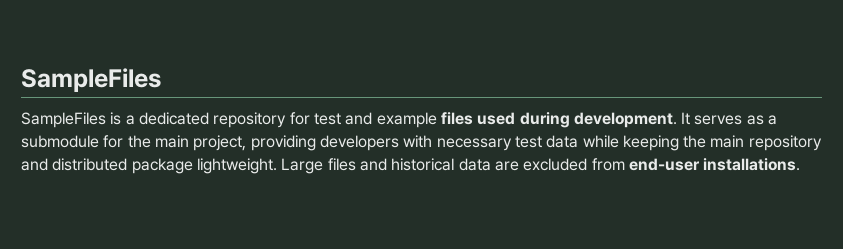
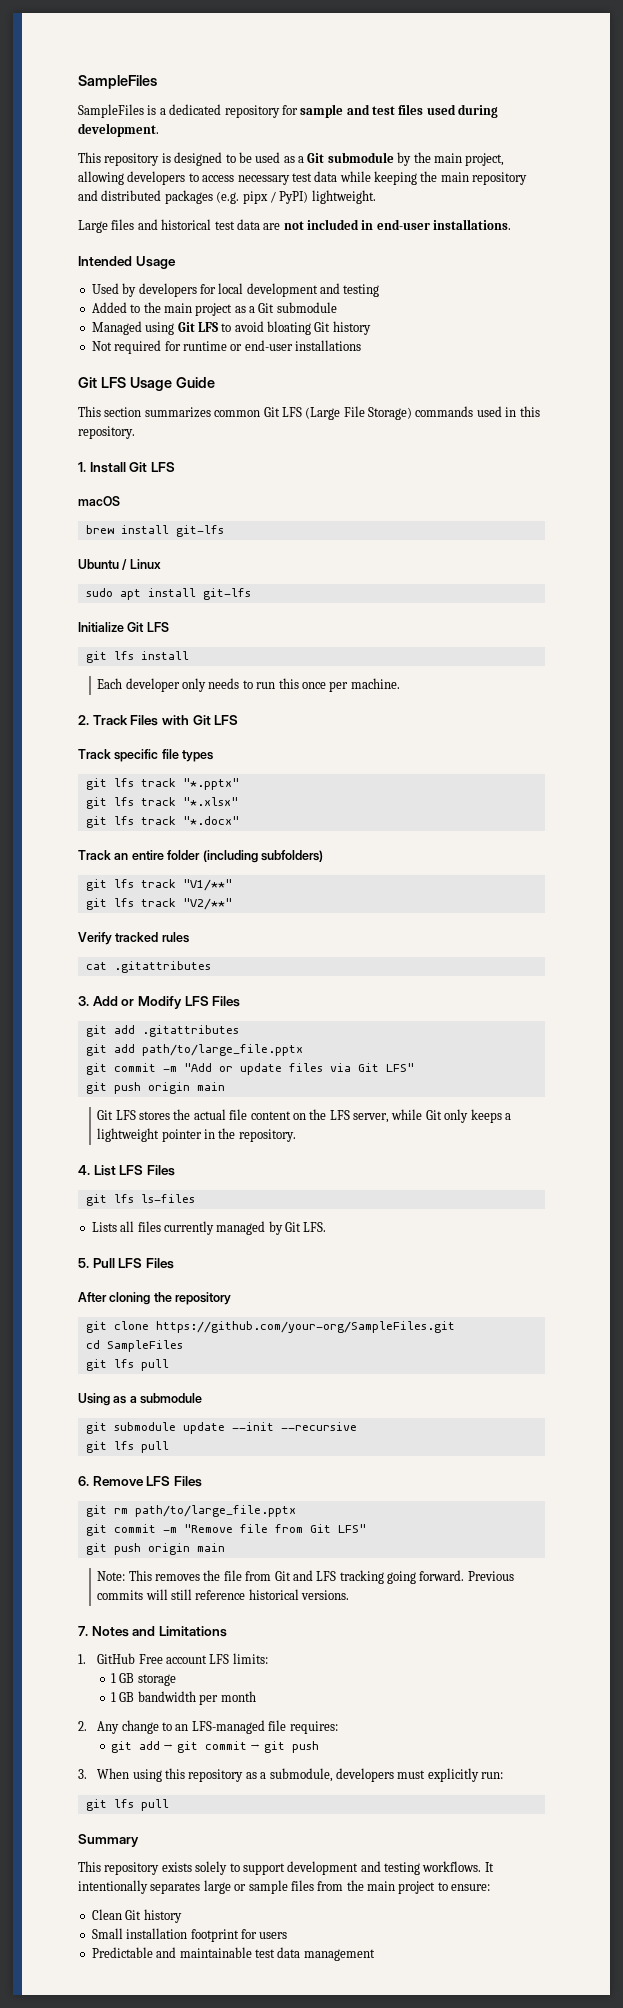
- SampleFiles is a dedicated repository for test and example files used during development. It serves as a submodule for the main project, providing developers with necessary test data while keeping the main repository and distributed package lightweight. Large files and historical data are excluded from end-user installations.
+ SampleFiles is a dedicated repository for sample and test files used during development.
+ This repository is designed to be used as a Git submodule by the main project, allowing developers to access necessary test data while keeping the main repository and distributed packages (e.g. pipx / PyPI) lightweight.
+ Large files and historical test data are not included in end-user installations.
+ Intended Usage
+ Used by developers for local development and testing
+ Added to the main project as a Git submodule
+ Managed using Git LFS to avoid bloating Git history
+ Not required for runtime or end-user installations
+ Git LFS Usage Guide
+ This section summarizes common Git LFS (Large File Storage) commands used in this repository.
+ 1. Install Git LFS
+ macOS
+ brew install git-lfs
+ Ubuntu / Linux
+ sudo apt install git-lfs
+ Initialize Git LFS
+ git lfs install
+ Each developer only needs to run this once per machine.
+ 2. Track Files with Git LFS
+ Track specific file types
+ git lfs track "*.pptx"
+ git lfs track "*.xlsx"
+ git lfs track "*.docx"
+ Track an entire folder (including subfolders)
+ git lfs track "V1/**"
+ git lfs track "V2/**"
+ Verify tracked rules
+ cat .gitattributes
+ 3. Add or Modify LFS Files
+ git add .gitattributes
+ git add path/to/large_file.pptx
+ git commit -m "Add or update files via Git LFS"
+ git push origin main
+ Git LFS stores the actual file content on the LFS server, while Git only keeps a lightweight pointer in the repository.
+ 4. List LFS Files
+ git lfs ls-files
+ Lists all files currently managed by Git LFS.
+ 5. Pull LFS Files
+ After cloning the repository
+ git clone https://github.com/your-org/SampleFiles.git
+ cd SampleFiles
+ git lfs pull
+ Using as a submodule
+ git submodule update --init --recursive
+ git lfs pull
+ 6. Remove LFS Files
+ git rm path/to/large_file.pptx
+ git commit -m "Remove file from Git LFS"
+ git push origin main
+ Note: This removes the file from Git and LFS tracking going forward. Previous commits will still reference historical versions.
+ 7. Notes and Limitations
+ 1. GitHub Free account LFS limits:
+ 1 GB storage
+ 1 GB bandwidth per month
+ 2. Any change to an LFS-managed file requires:
+ git add → git commit → git push
+ 3. When using this repository as a submodule, developers must explicitly run:
+ git lfs pull
+ Summary
+ This repository exists solely to support development and testing workflows. It intentionally separates large or sample files from the main project to ensure:
+ Clean Git history
+ Small installation footprint for users
+ Predictable and maintainable test data management

